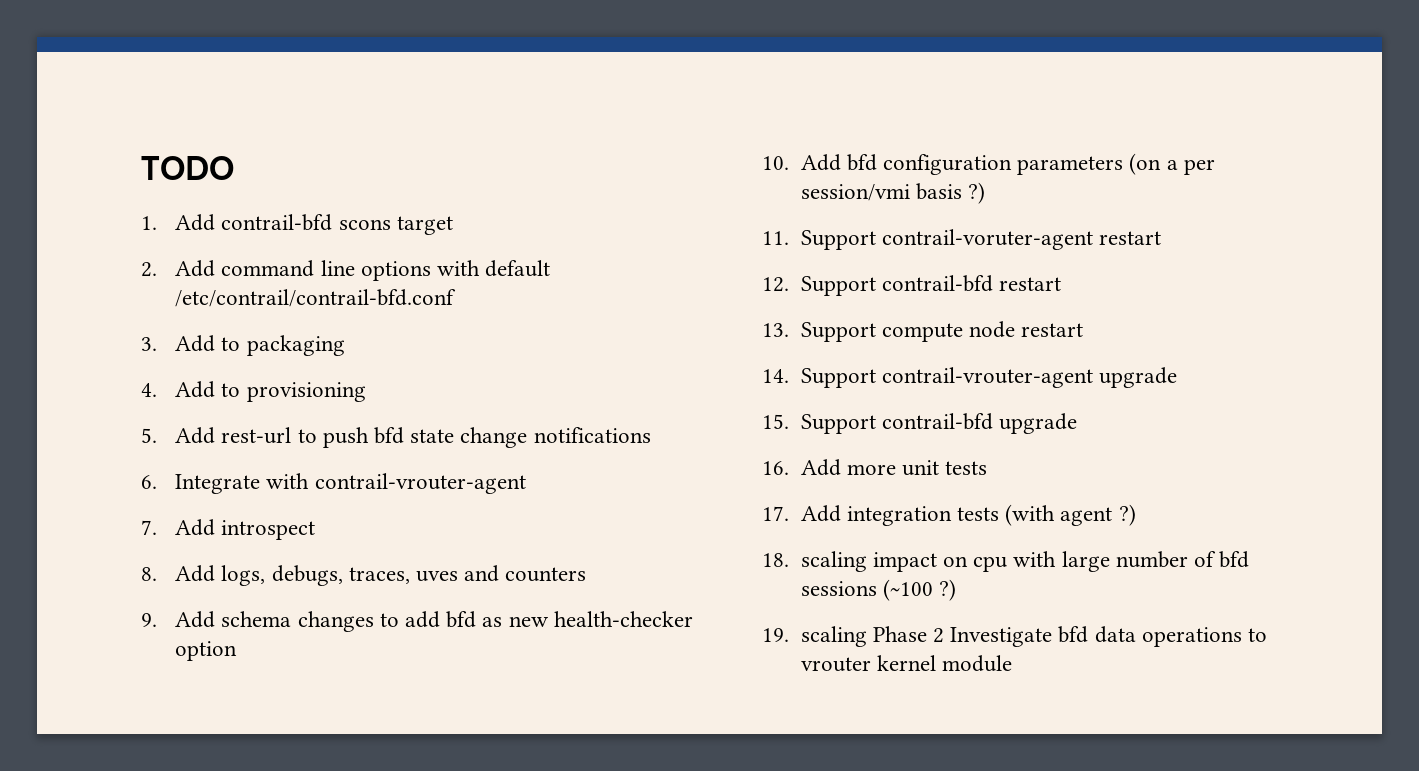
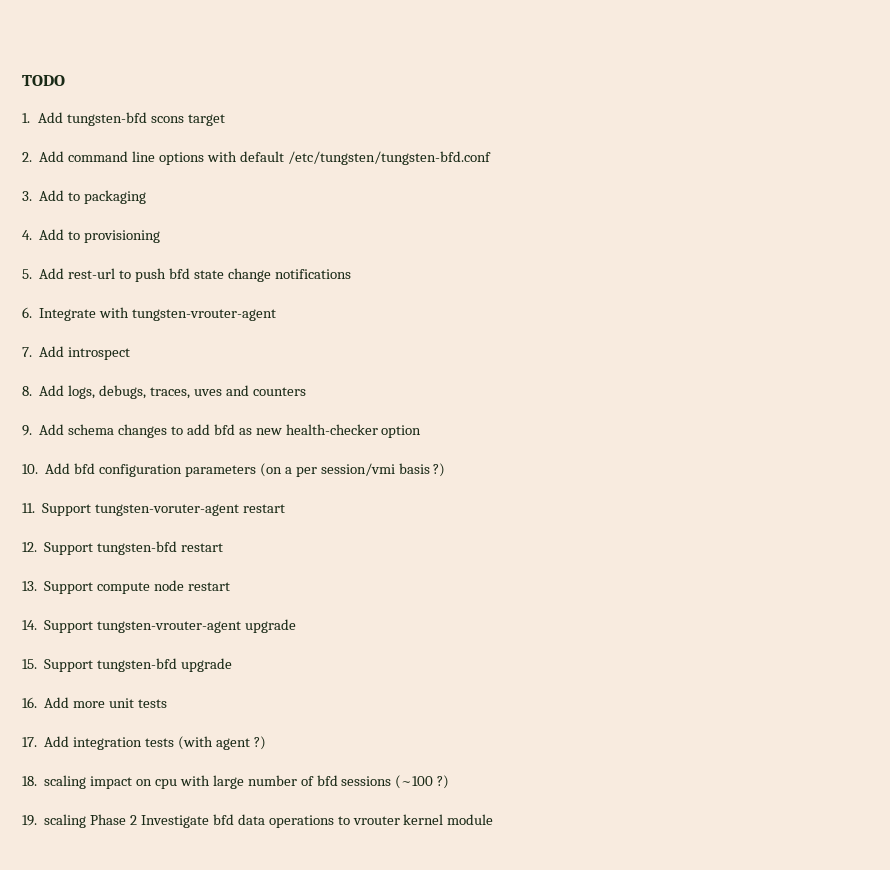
- 1. Add contrail-bfd scons target
+ 1. Add tungsten-bfd scons target
- 2. Add command line options with default /etc/contrail/contrail-bfd.conf
+ 2. Add command line options with default /etc/tungsten/tungsten-bfd.conf
- 6. Integrate with contrail-vrouter-agent
+ 6. Integrate with tungsten-vrouter-agent
- 11. Support contrail-voruter-agent restart
+ 11. Support tungsten-voruter-agent restart
- 12. Support contrail-bfd restart
+ 12. Support tungsten-bfd restart
- 14. Support contrail-vrouter-agent upgrade
+ 14. Support tungsten-vrouter-agent upgrade
- 15. Support contrail-bfd upgrade
+ 15. Support tungsten-bfd upgrade

